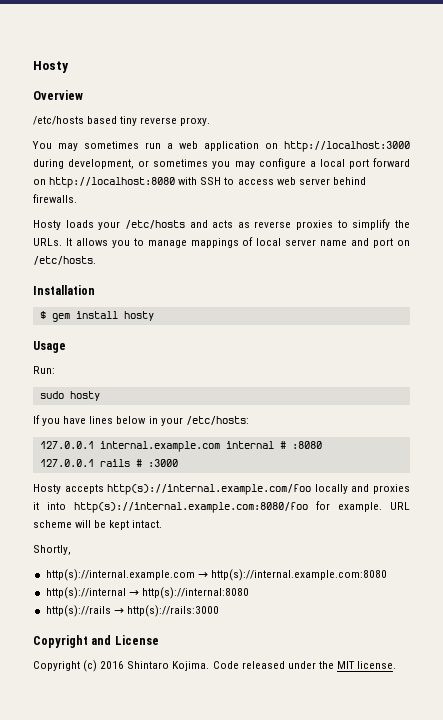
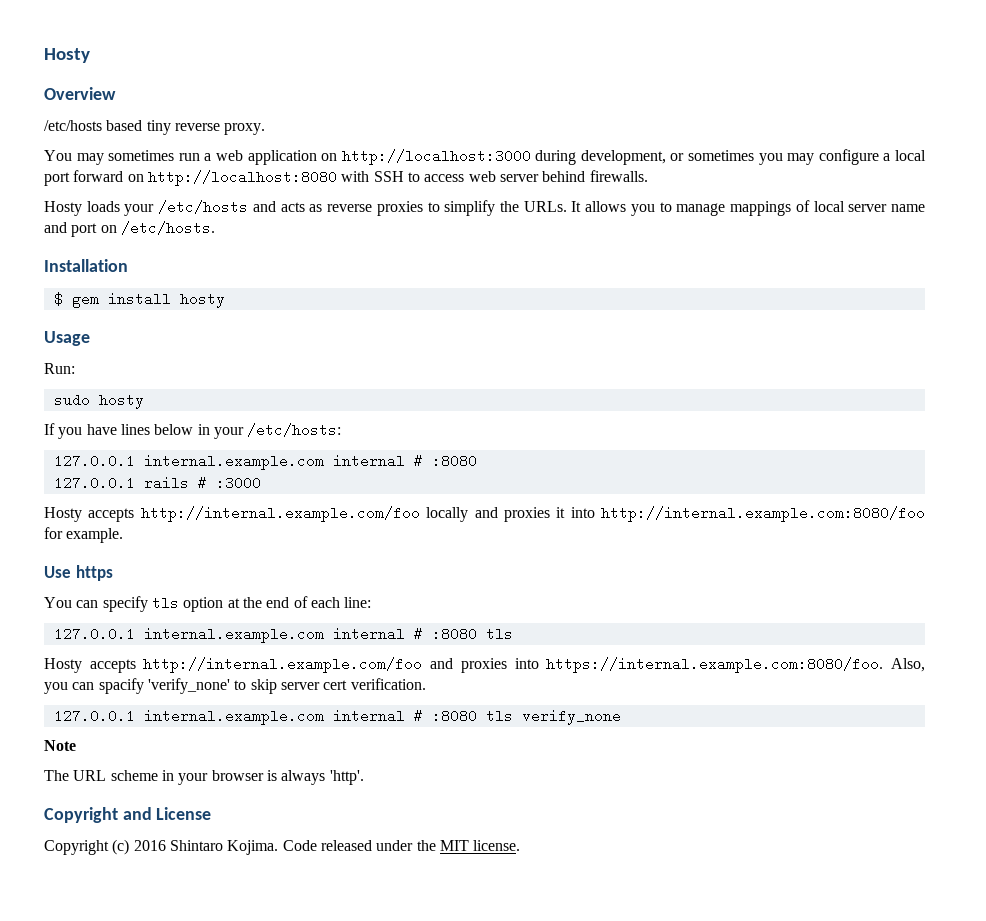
- Hosty accepts http(s)://internal.example.com/foo locally and proxies it into http(s)://internal.example.com:8080/foo for example. URL scheme will be kept intact.
- Shortly,
- http(s)://internal.example.com → http(s)://internal.example.com:8080
- http(s)://internal → http(s)://internal:8080
- http(s)://rails → http(s)://rails:3000
+ Hosty accepts http://internal.example.com/foo locally and proxies it into http://internal.example.com:8080/foo for example.
+ Use https
+ You can specify tls option at the end of each line:
+ 127.0.0.1 internal.example.com internal # :8080 tls
+ Hosty accepts http://internal.example.com/foo and proxies into https://internal.example.com:8080/foo. Also, you can spacify 'verify_none' to skip server cert verification.
+ 127.0.0.1 internal.example.com internal # :8080 tls verify_none
+ Note
+ The URL scheme in your browser is always 'http'.

